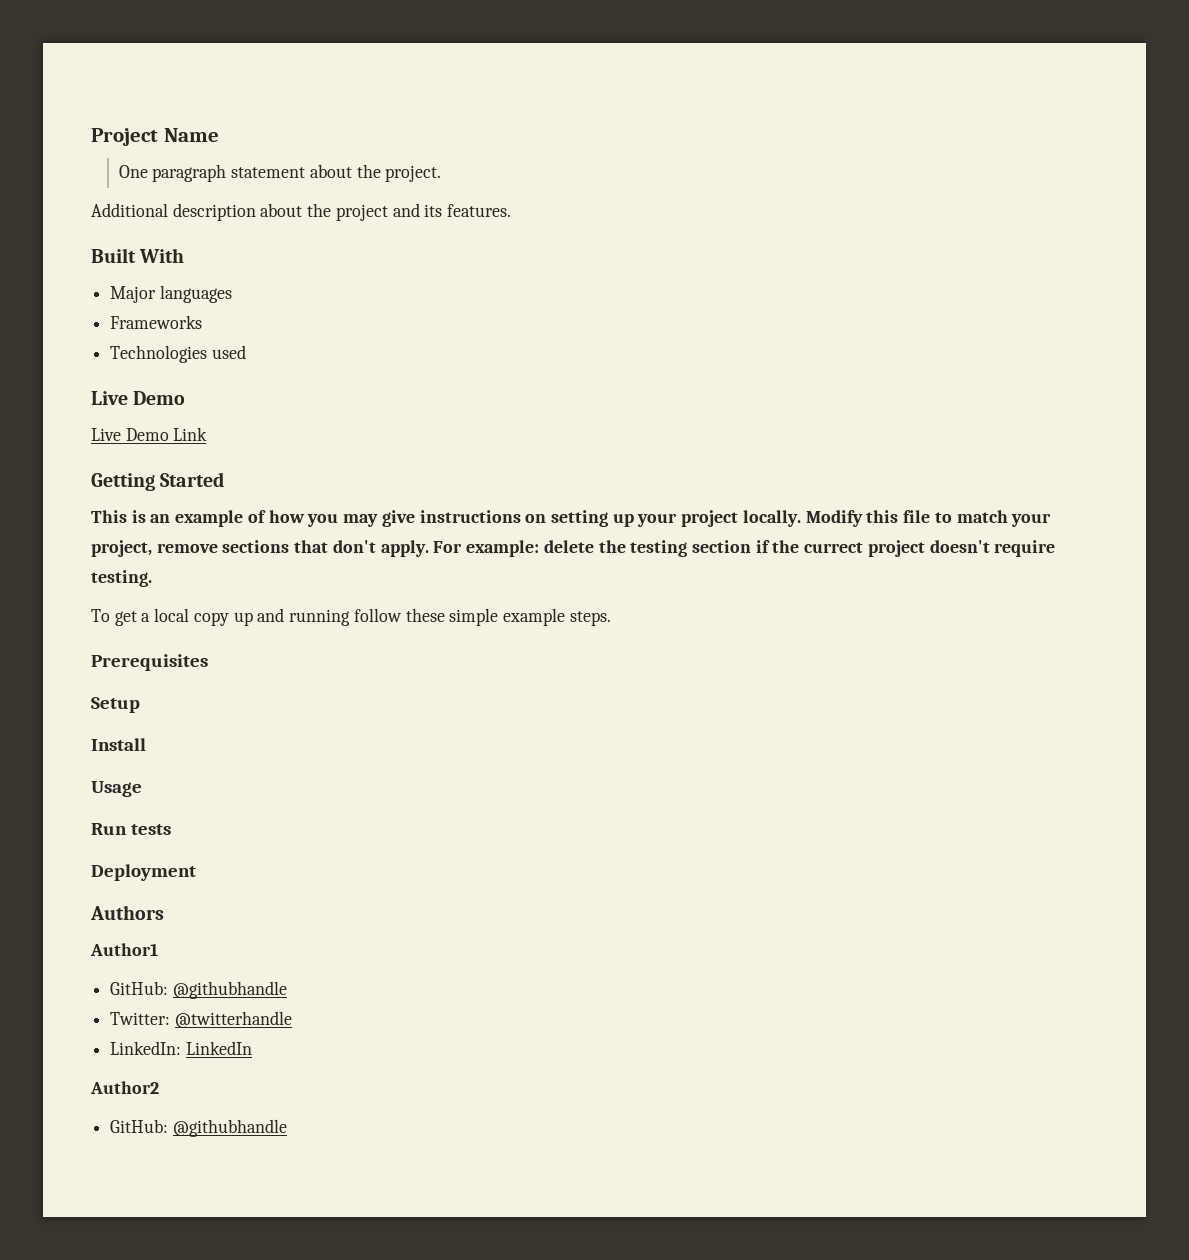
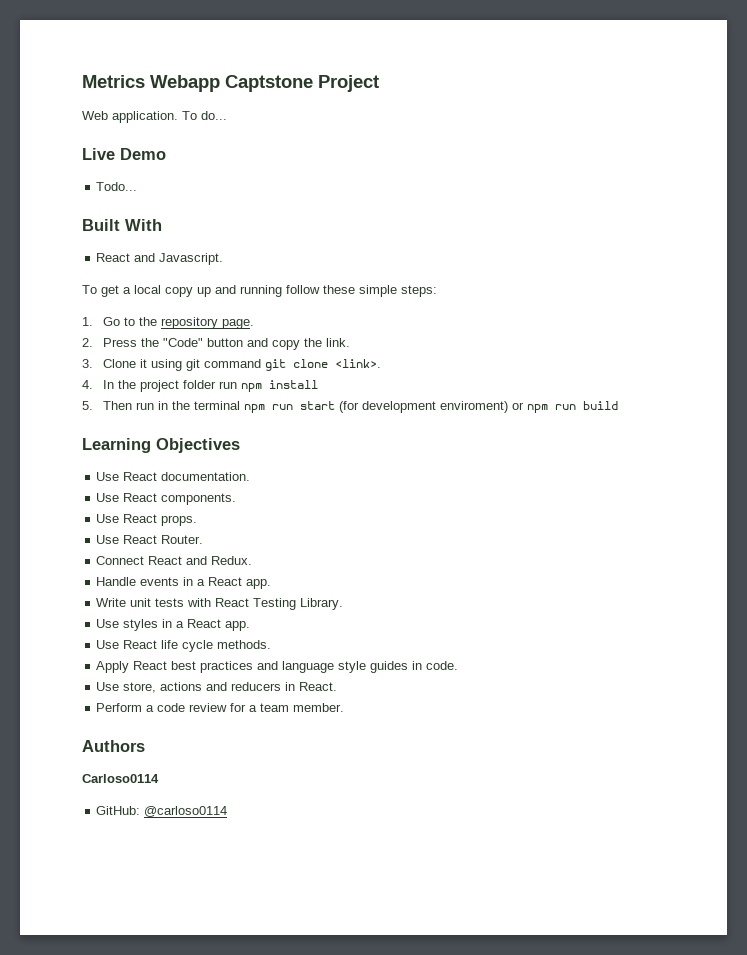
- Project Name
- One paragraph statement about the project.
- Additional description about the project and its features.
+ Metrics Webapp Captstone Project
+ Web application. To do...
+ Live Demo
+ Todo...
  Built With
- Major languages
- Frameworks
- Technologies used
- Live Demo
- Live Demo Link
- Getting Started
- This is an example of how you may give instructions on setting up your project locally. Modify this file to match your project, remove sections that don't apply. For example: delete the testing section if the currect project doesn't require testing.
+ React and Javascript.
- To get a local copy up and running follow these simple example steps.
- Prerequisites
- Setup
- Install
- Usage
- Run tests
- Deployment
+ To get a local copy up and running follow these simple steps:
+ 1. Go to the repository page.
+ 2. Press the "Code" button and copy the link.
+ 3. Clone it using git command git clone <link>.
+ 4. In the project folder run npm install
+ 5. Then run in the terminal npm run start (for development enviroment) or npm run build
+ Learning Objectives
+ Use React documentation.
+ Use React components.
+ Use React props.
+ Use React Router.
+ Connect React and Redux.
+ Handle events in a React app.
+ Write unit tests with React Testing Library.
+ Use styles in a React app.
+ Use React life cycle methods.
+ Apply React best practices and language style guides in code.
+ Use store, actions and reducers in React.
+ Perform a code review for a team member.
- Author1
- GitHub: @githubhandle
- Twitter: @twitterhandle
- LinkedIn: LinkedIn
- Author2
- GitHub: @githubhandle
+ Carloso0114
+ GitHub: @carloso0114

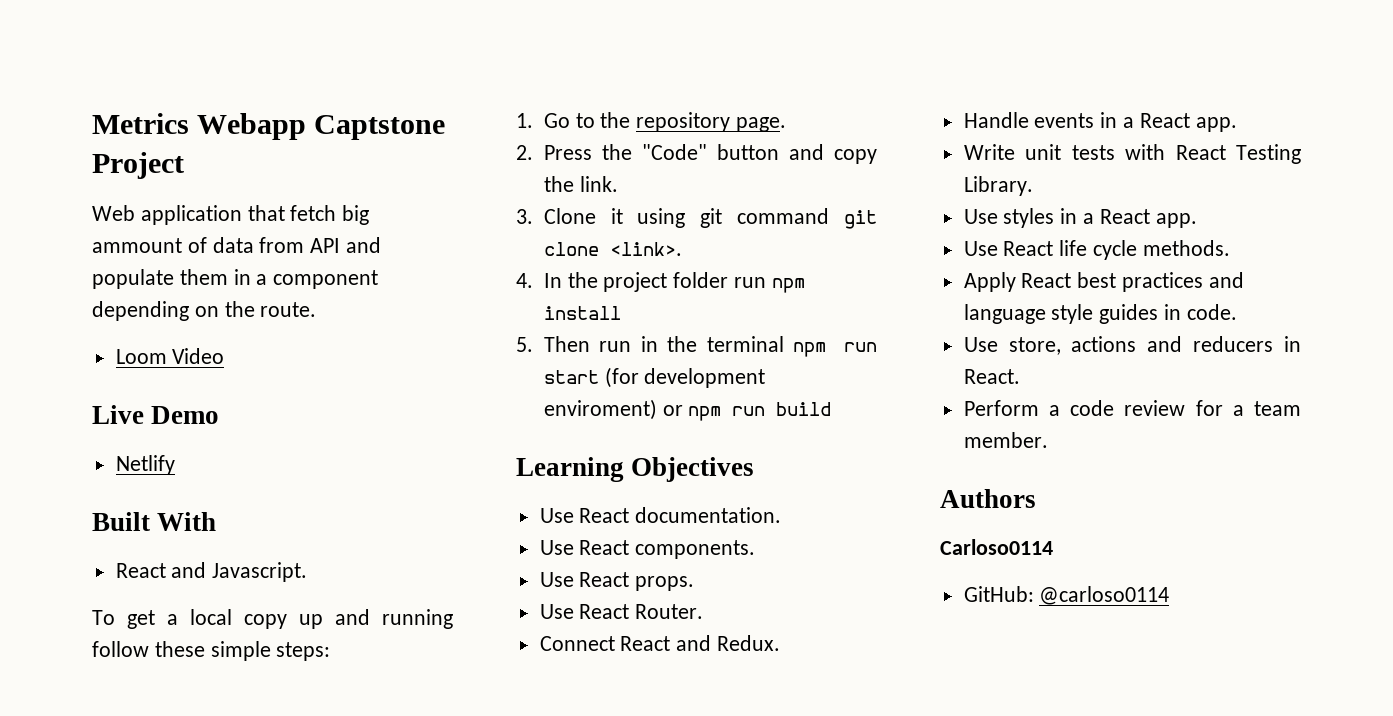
- Web application. To do...
+ Web application that fetch big ammount of data from API and populate them in a component depending on the route.
+ Loom Video
- Todo...
+ Netlify

